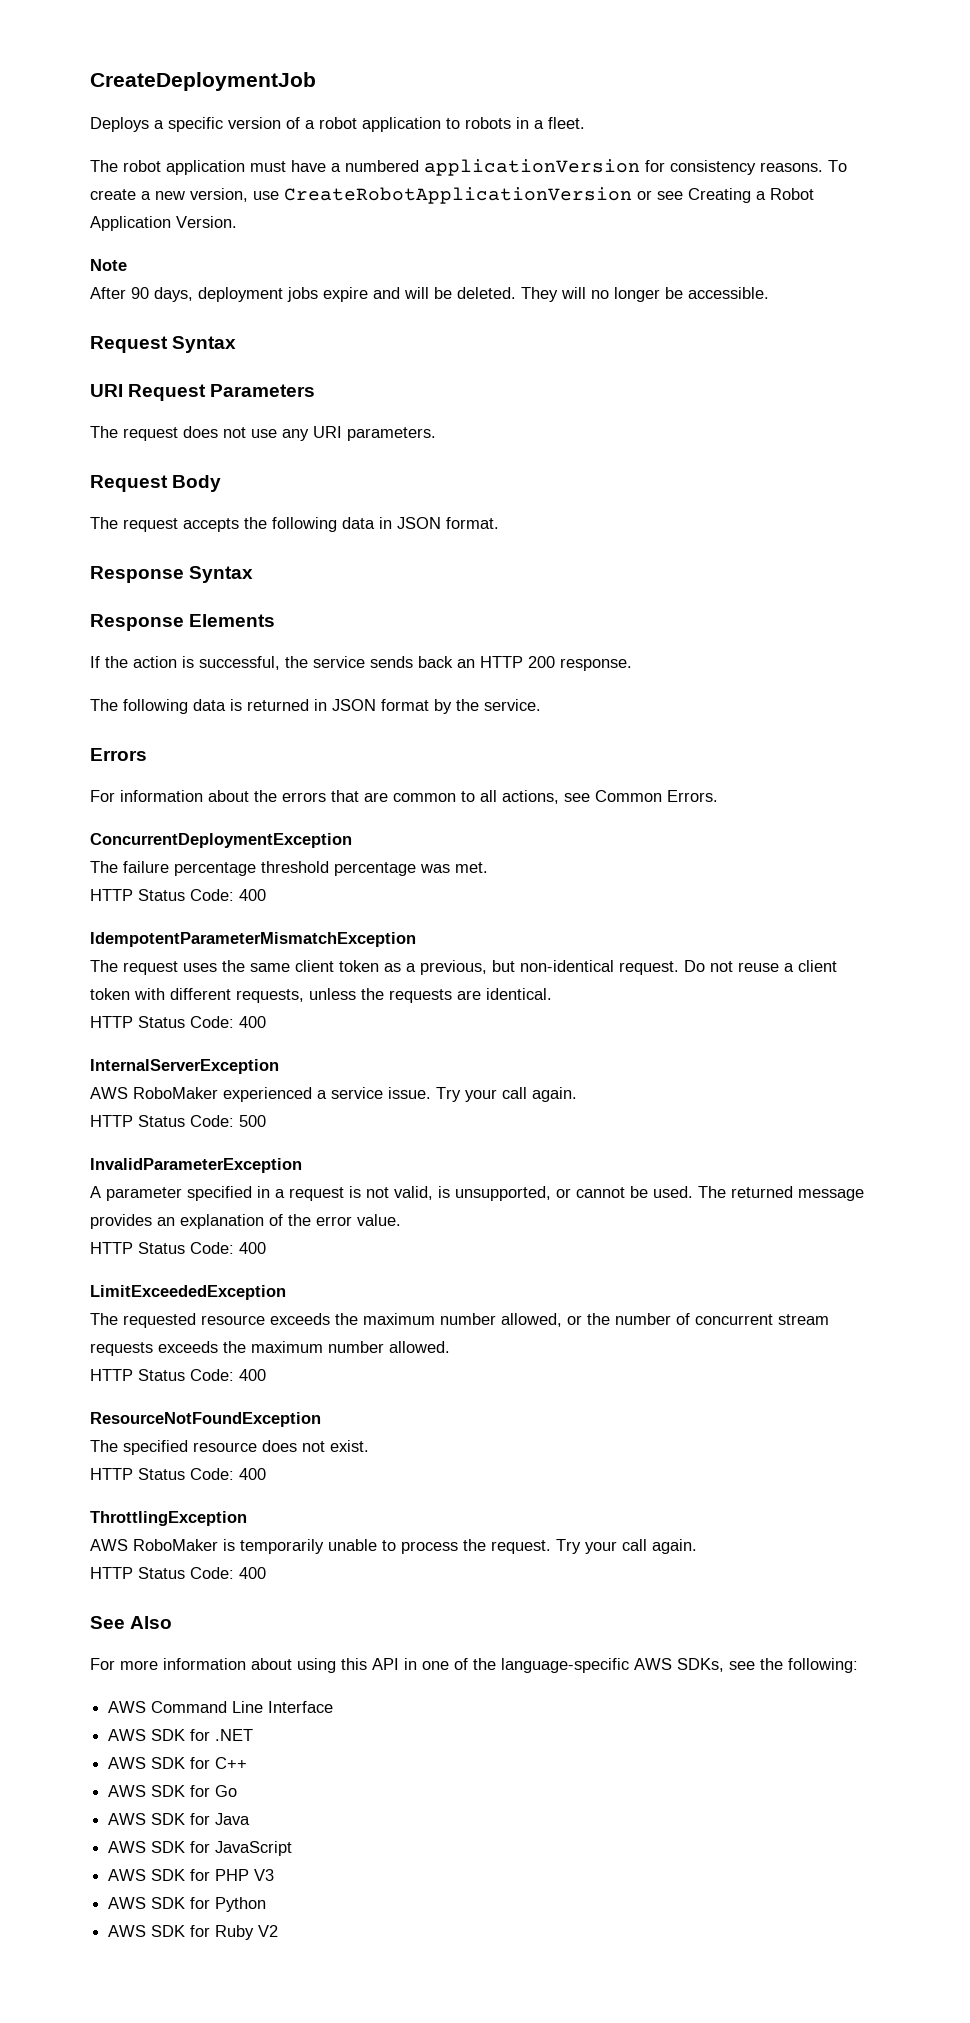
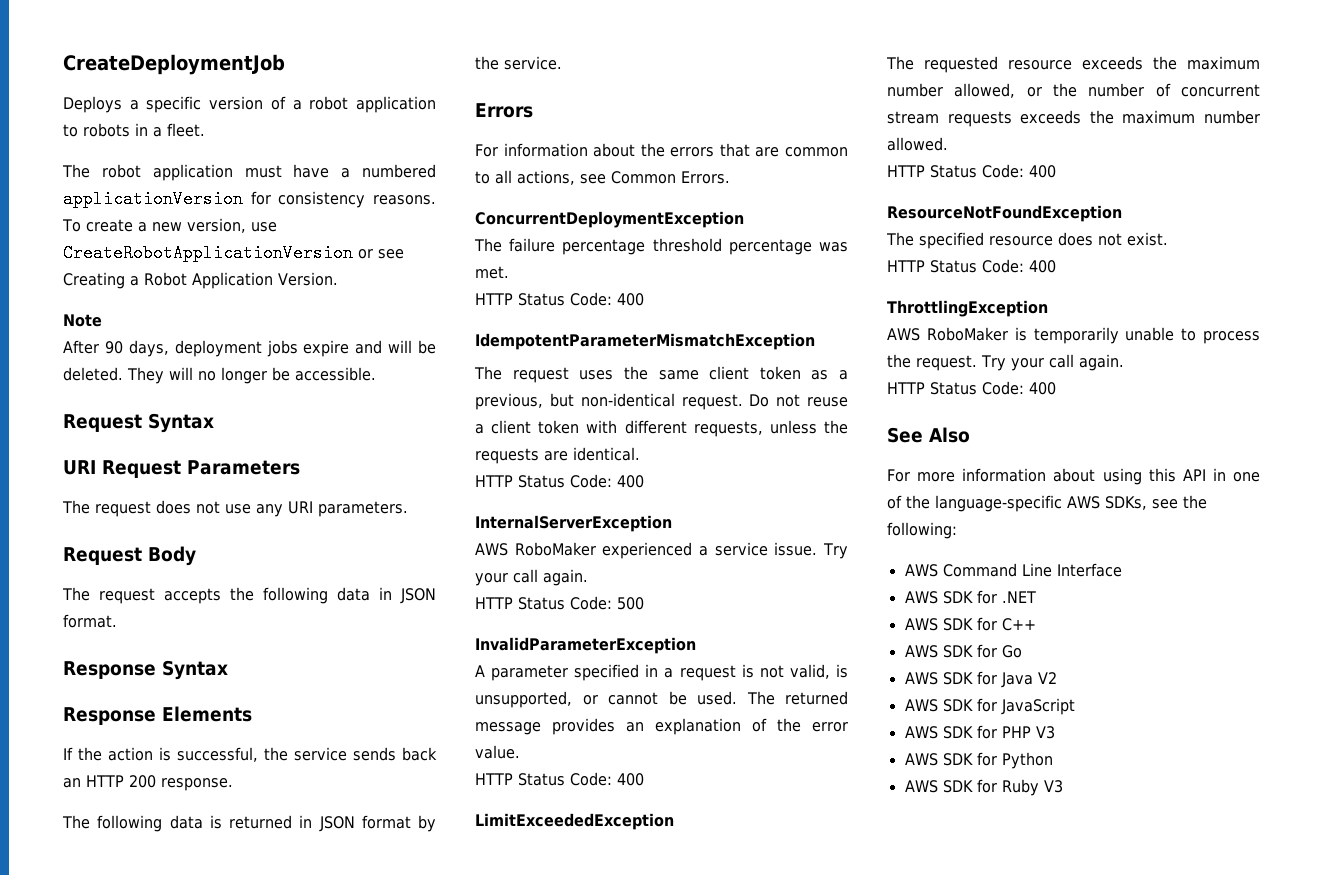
- AWS SDK for Java
+ AWS SDK for Java V2
- AWS SDK for Ruby V2
+ AWS SDK for Ruby V3

